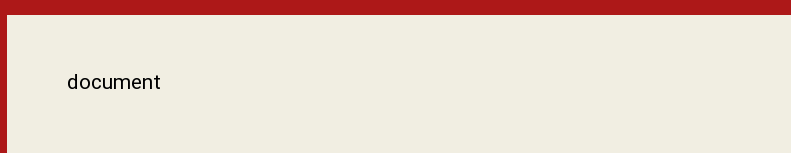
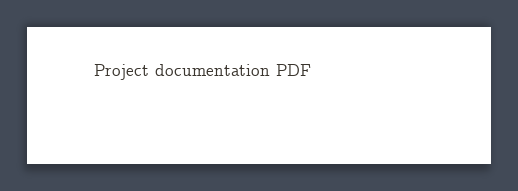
- document
+ Project documentation PDF

